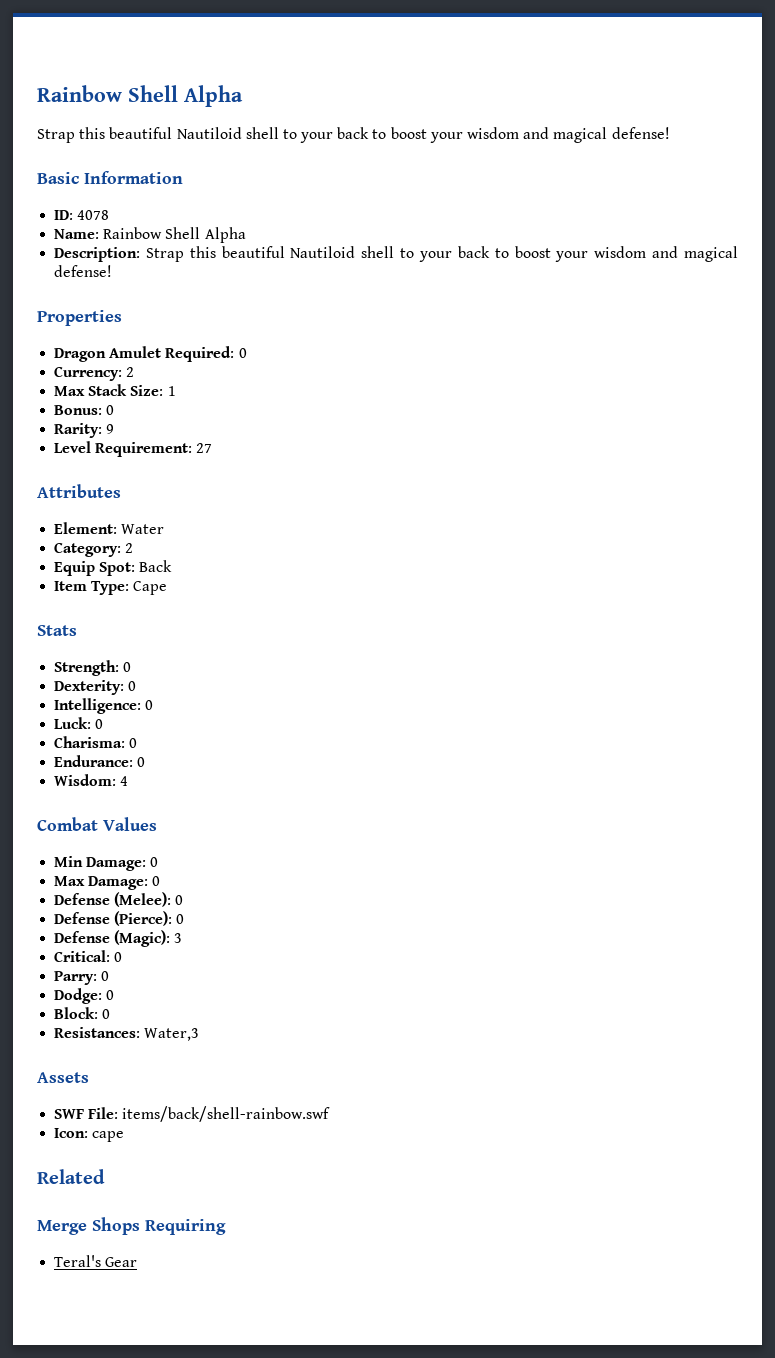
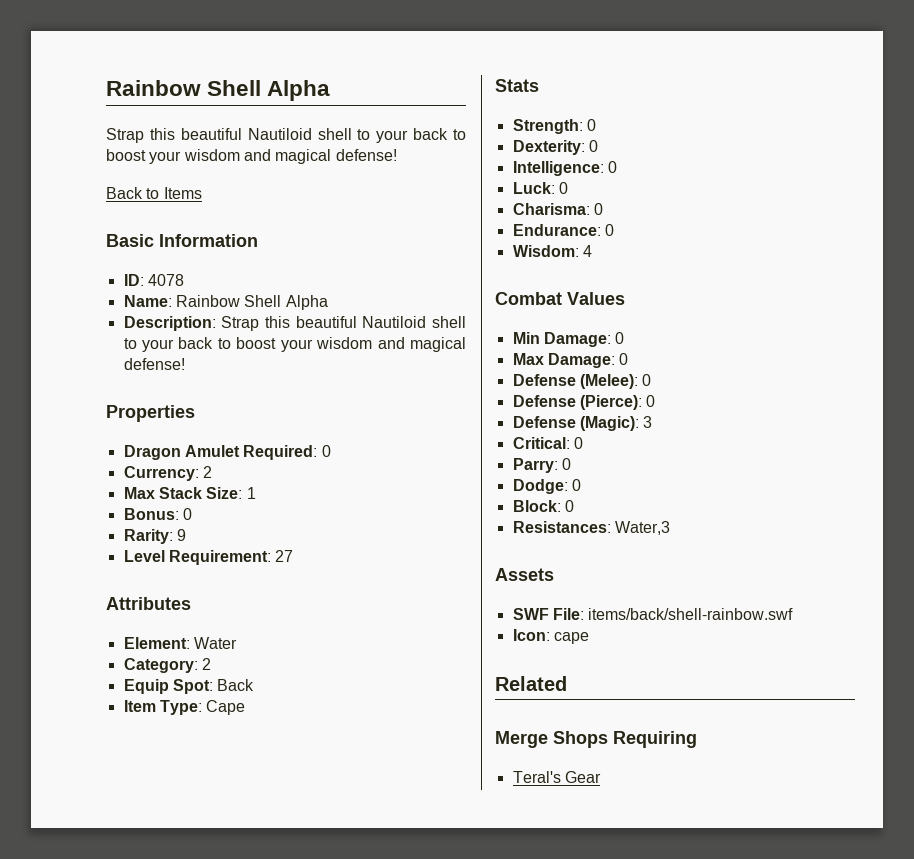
+ Back to Items

